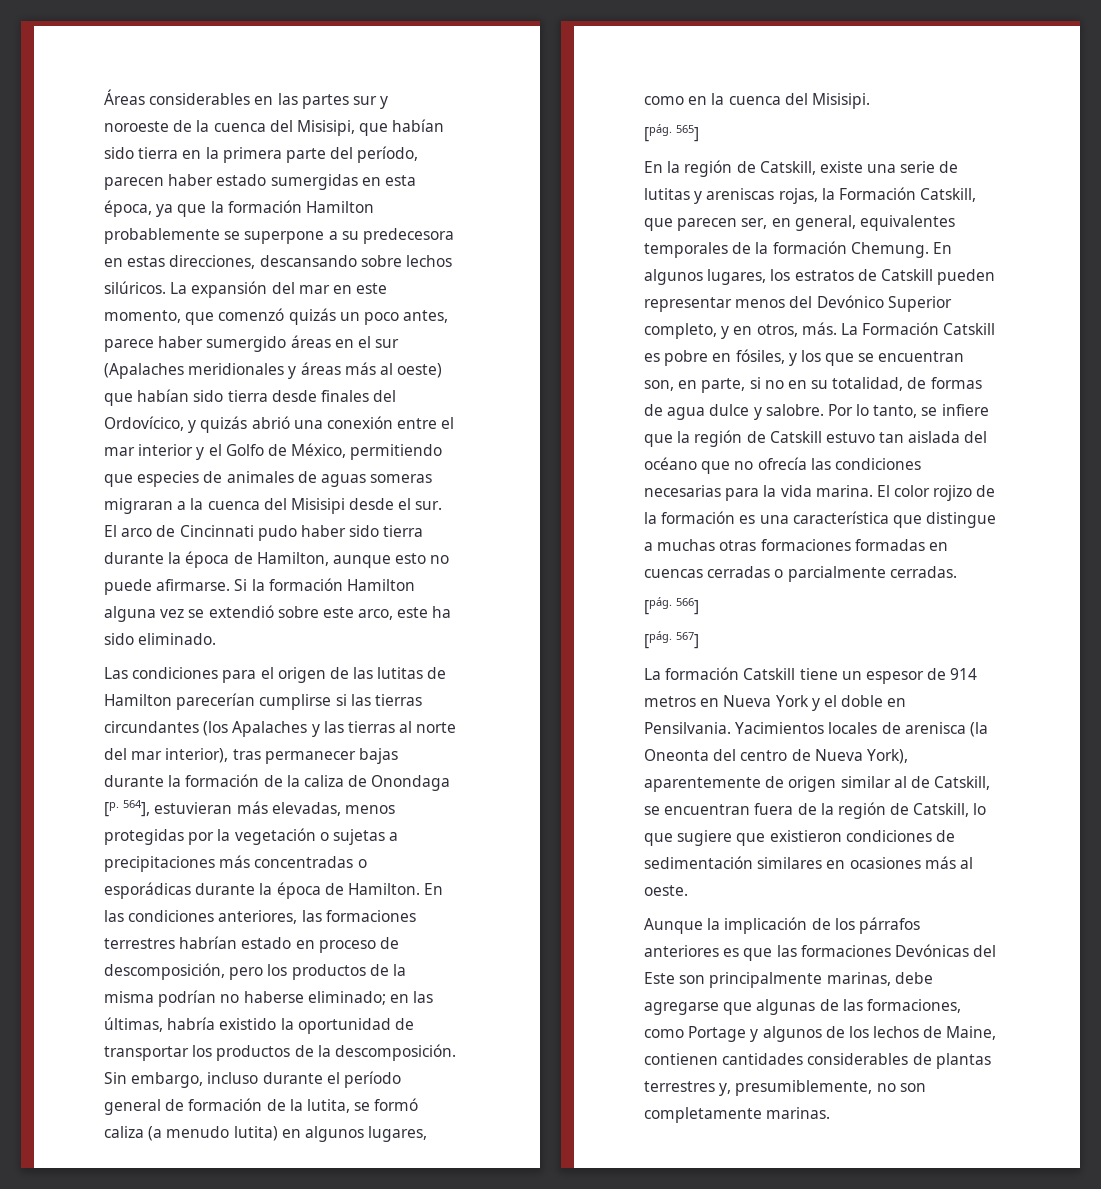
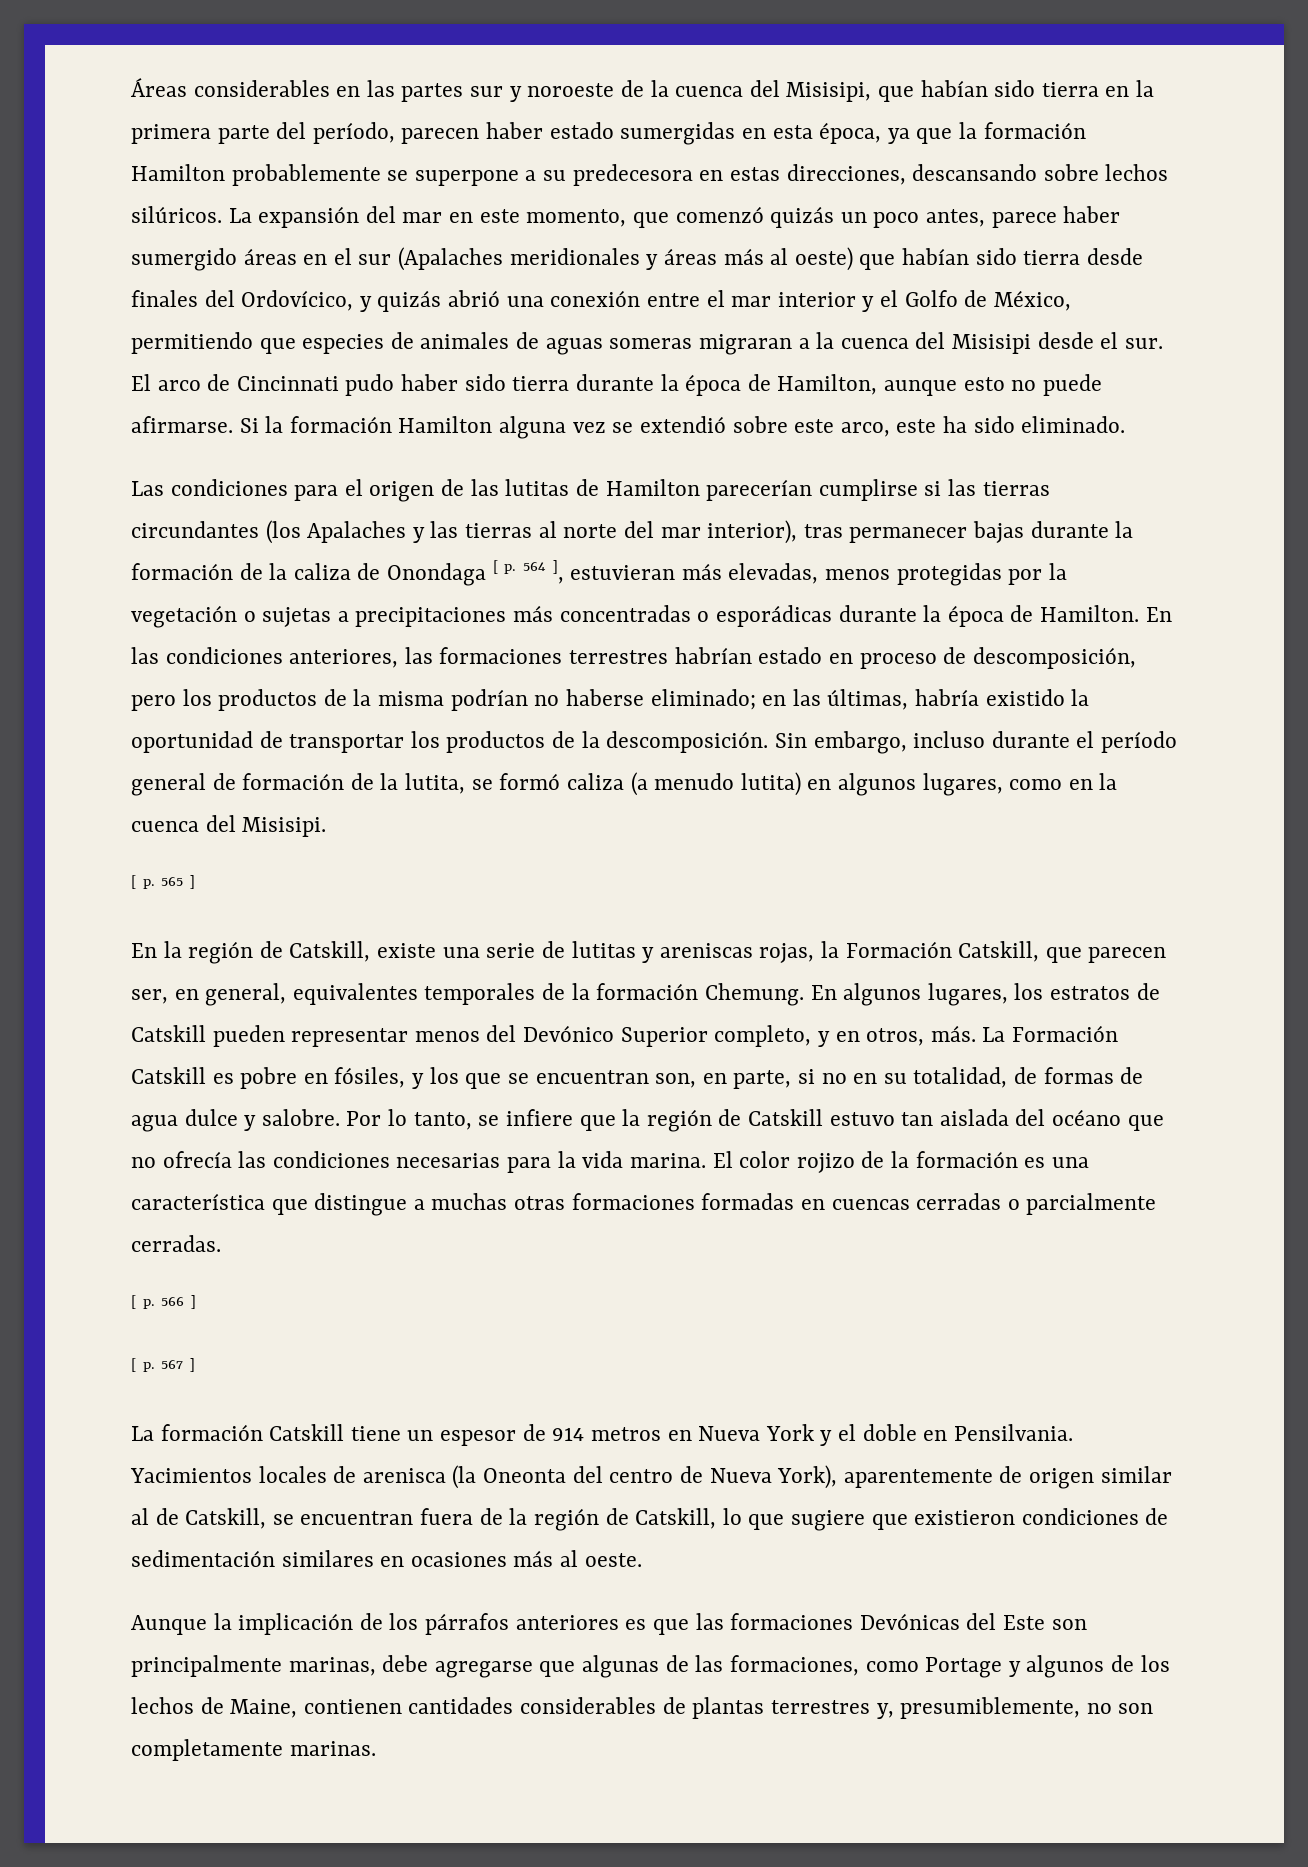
- Las condiciones para el origen de las lutitas de Hamilton parecerían cumplirse si las tierras circundantes (los Apalaches y las tierras al norte del mar interior), tras permanecer bajas durante la formación de la caliza de Onondaga [p. 564], estuvieran más elevadas, menos protegidas por la vegetación o sujetas a precipitaciones más concentradas o esporádicas durante la época de Hamilton.
+ Las condiciones para el origen de las lutitas de Hamilton parecerían cumplirse si las tierras circundantes (los Apalaches y las tierras al norte del mar interior), tras permanecer bajas durante la formación de la caliza de Onondaga [ p. 564 ], estuvieran más elevadas, menos protegidas por la vegetación o sujetas a precipitaciones más concentradas o esporádicas durante la época de Hamilton.
- [pág. 565]
+ [ p. 565 ]
- [pág. 566]
- [pág. 567]
+ [ p. 566 ]
+ [ p. 567 ]

